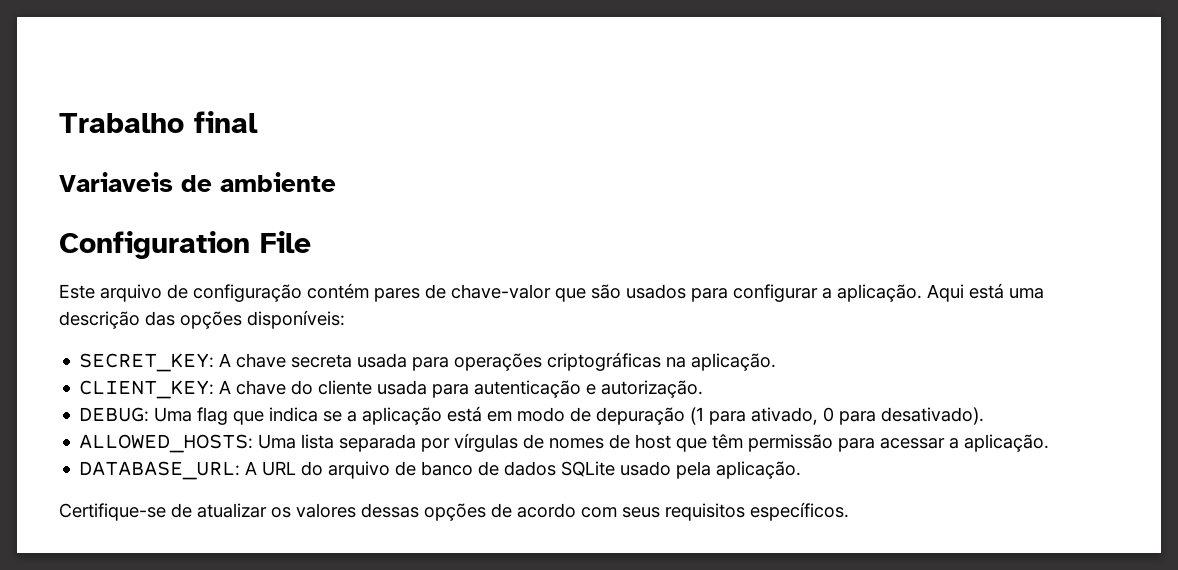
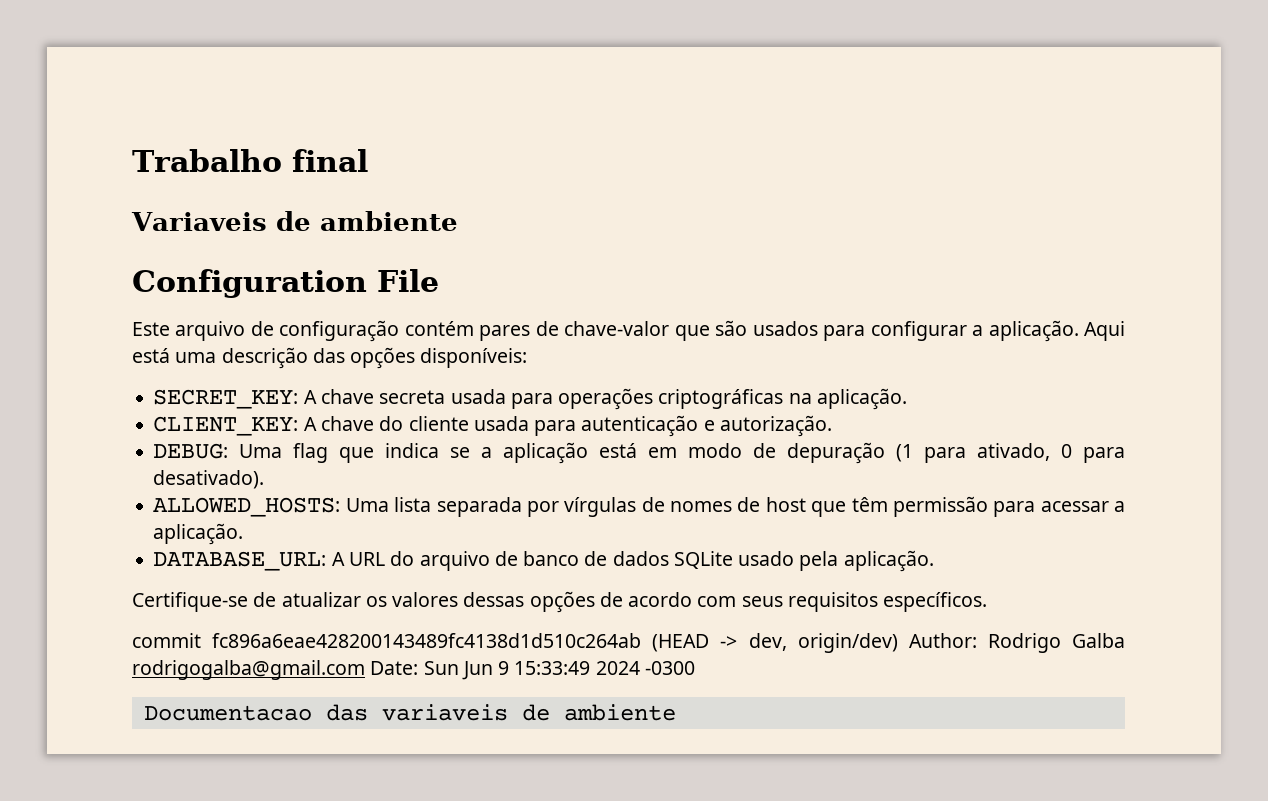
+ commit fc896a6eae428200143489fc4138d1d510c264ab (HEAD -> dev, origin/dev) Author: Rodrigo Galba rodrigogalba@gmail.com Date: Sun Jun 9 15:33:49 2024 -0300
+ Documentacao das variaveis de ambiente

